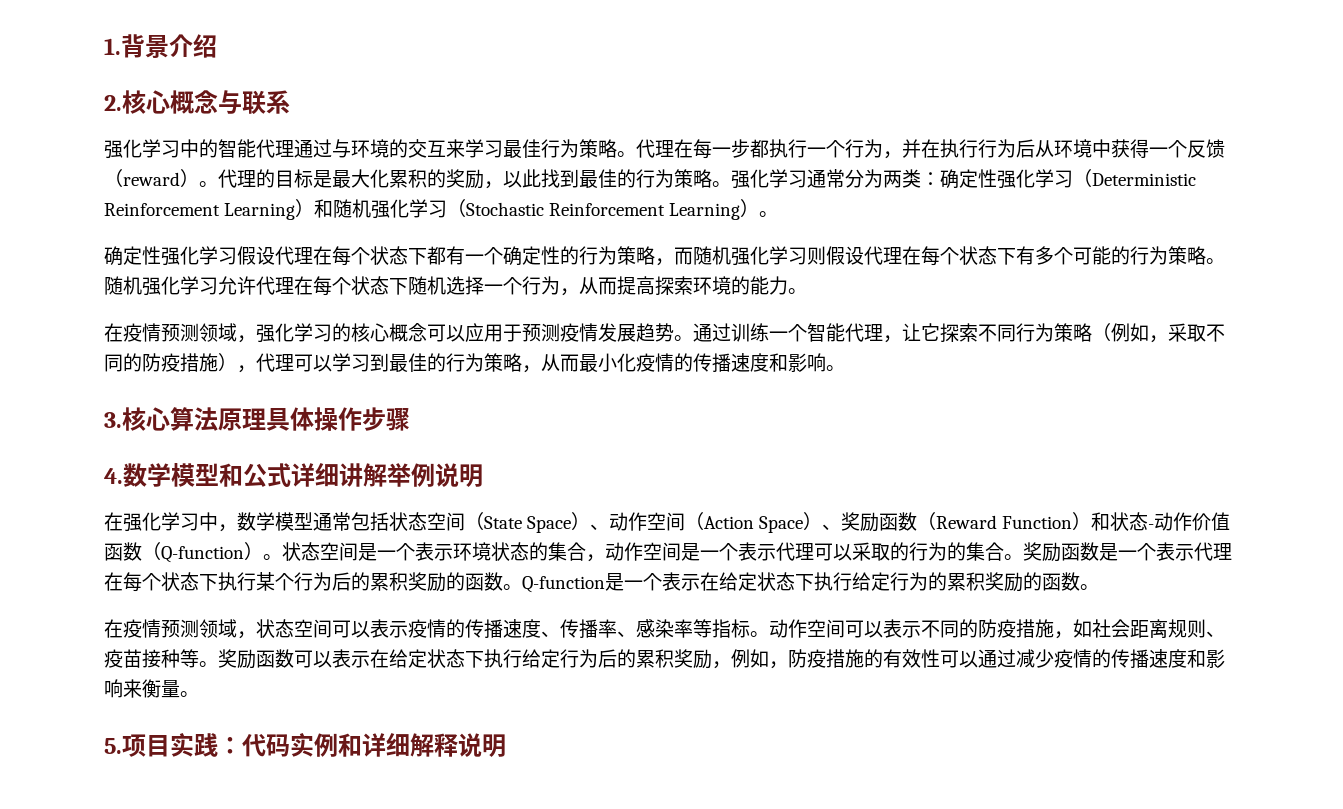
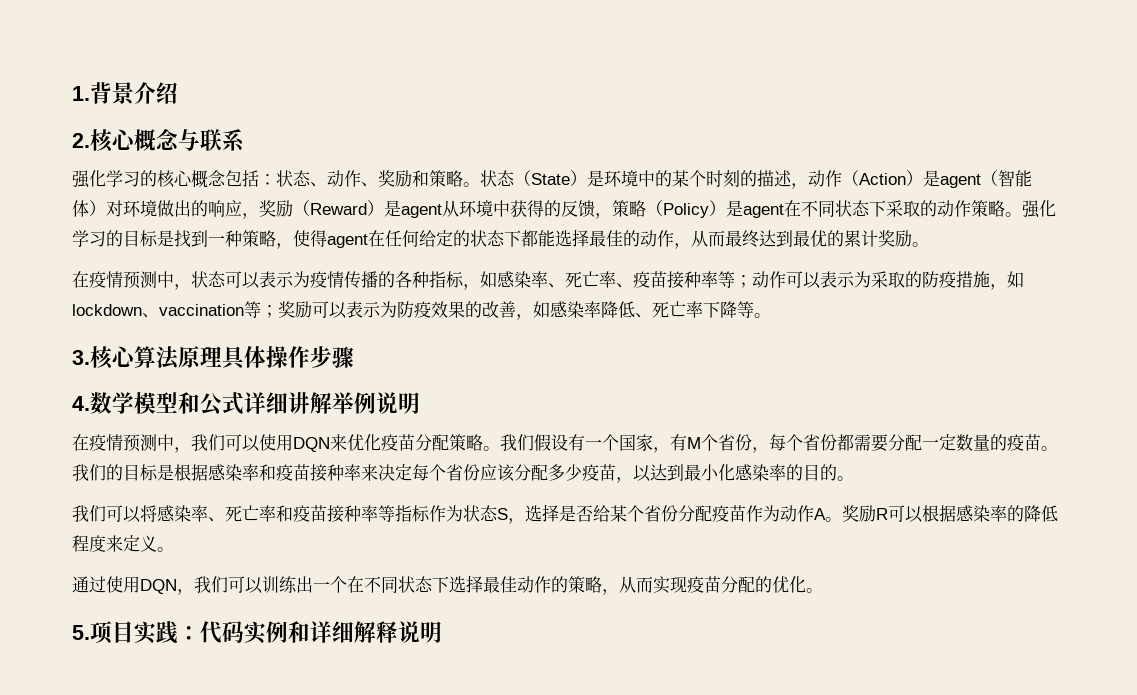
- 强化学习中的智能代理通过与环境的交互来学习最佳行为策略。代理在每一步都执行一个行为，并在执行行为后从环境中获得一个反馈（reward）。代理的目标是最大化累积的奖励，以此找到最佳的行为策略。强化学习通常分为两类：确定性强化学习（Deterministic Reinforcement Learning）和随机强化学习（Stochastic Reinforcement Learning）。
- 确定性强化学习假设代理在每个状态下都有一个确定性的行为策略，而随机强化学习则假设代理在每个状态下有多个可能的行为策略。随机强化学习允许代理在每个状态下随机选择一个行为，从而提高探索环境的能力。
- 在疫情预测领域，强化学习的核心概念可以应用于预测疫情发展趋势。通过训练一个智能代理，让它探索不同行为策略（例如，采取不同的防疫措施），代理可以学习到最佳的行为策略，从而最小化疫情的传播速度和影响。
+ 强化学习的核心概念包括：状态、动作、奖励和策略。状态（State）是环境中的某个时刻的描述，动作（Action）是agent（智能体）对环境做出的响应，奖励（Reward）是agent从环境中获得的反馈，策略（Policy）是agent在不同状态下采取的动作策略。强化学习的目标是找到一种策略，使得agent在任何给定的状态下都能选择最佳的动作，从而最终达到最优的累计奖励。
+ 在疫情预测中，状态可以表示为疫情传播的各种指标，如感染率、死亡率、疫苗接种率等；动作可以表示为采取的防疫措施，如lockdown、vaccination等；奖励可以表示为防疫效果的改善，如感染率降低、死亡率下降等。
- 在强化学习中，数学模型通常包括状态空间（State Space）、动作空间（Action Space）、奖励函数（Reward Function）和状态-动作价值函数（Q-function）。状态空间是一个表示环境状态的集合，动作空间是一个表示代理可以采取的行为的集合。奖励函数是一个表示代理在每个状态下执行某个行为后的累积奖励的函数。Q-function是一个表示在给定状态下执行给定行为的累积奖励的函数。
- 在疫情预测领域，状态空间可以表示疫情的传播速度、传播率、感染率等指标。动作空间可以表示不同的防疫措施，如社会距离规则、疫苗接种等。奖励函数可以表示在给定状态下执行给定行为后的累积奖励，例如，防疫措施的有效性可以通过减少疫情的传播速度和影响来衡量。
+ 在疫情预测中，我们可以使用DQN来优化疫苗分配策略。我们假设有一个国家，有M个省份，每个省份都需要分配一定数量的疫苗。我们的目标是根据感染率和疫苗接种率来决定每个省份应该分配多少疫苗，以达到最小化感染率的目的。
+ 我们可以将感染率、死亡率和疫苗接种率等指标作为状态S，选择是否给某个省份分配疫苗作为动作A。奖励R可以根据感染率的降低程度来定义。
+ 通过使用DQN，我们可以训练出一个在不同状态下选择最佳动作的策略，从而实现疫苗分配的优化。

